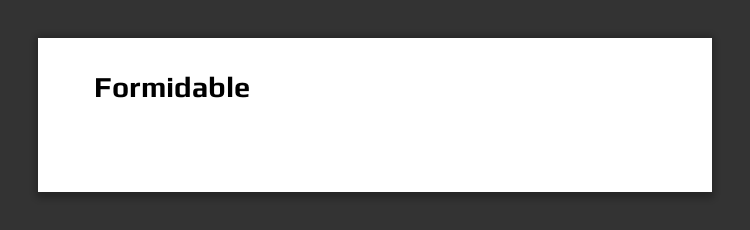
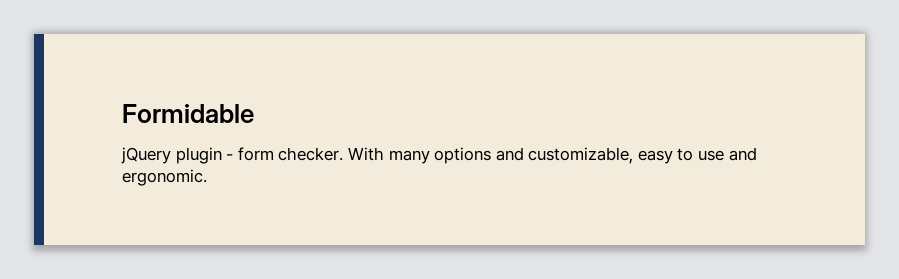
+ jQuery plugin - form checker. With many options and customizable, easy to use and ergonomic.

